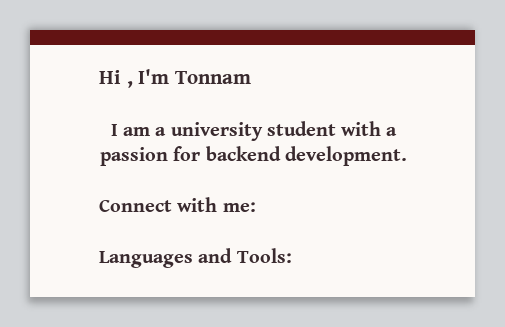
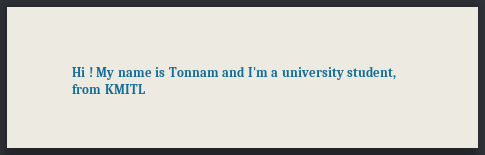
- Hi , I'm Tonnam
- I am a university student with a passion for backend development.
- Connect with me:
- Languages and Tools:
+ Hi ! My name is Tonnam and I'm a university student, from KMITL

